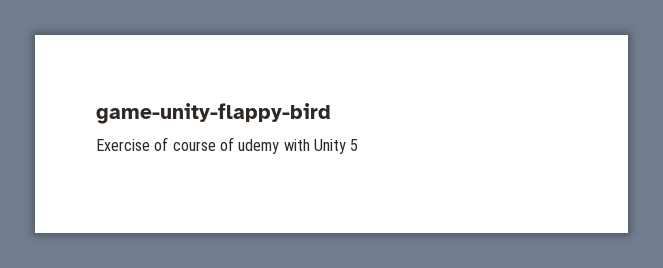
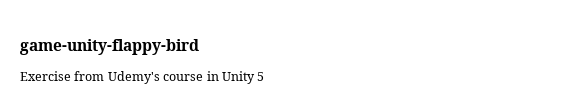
- Exercise of course of udemy with Unity 5
+ Exercise from Udemy's course in Unity 5

